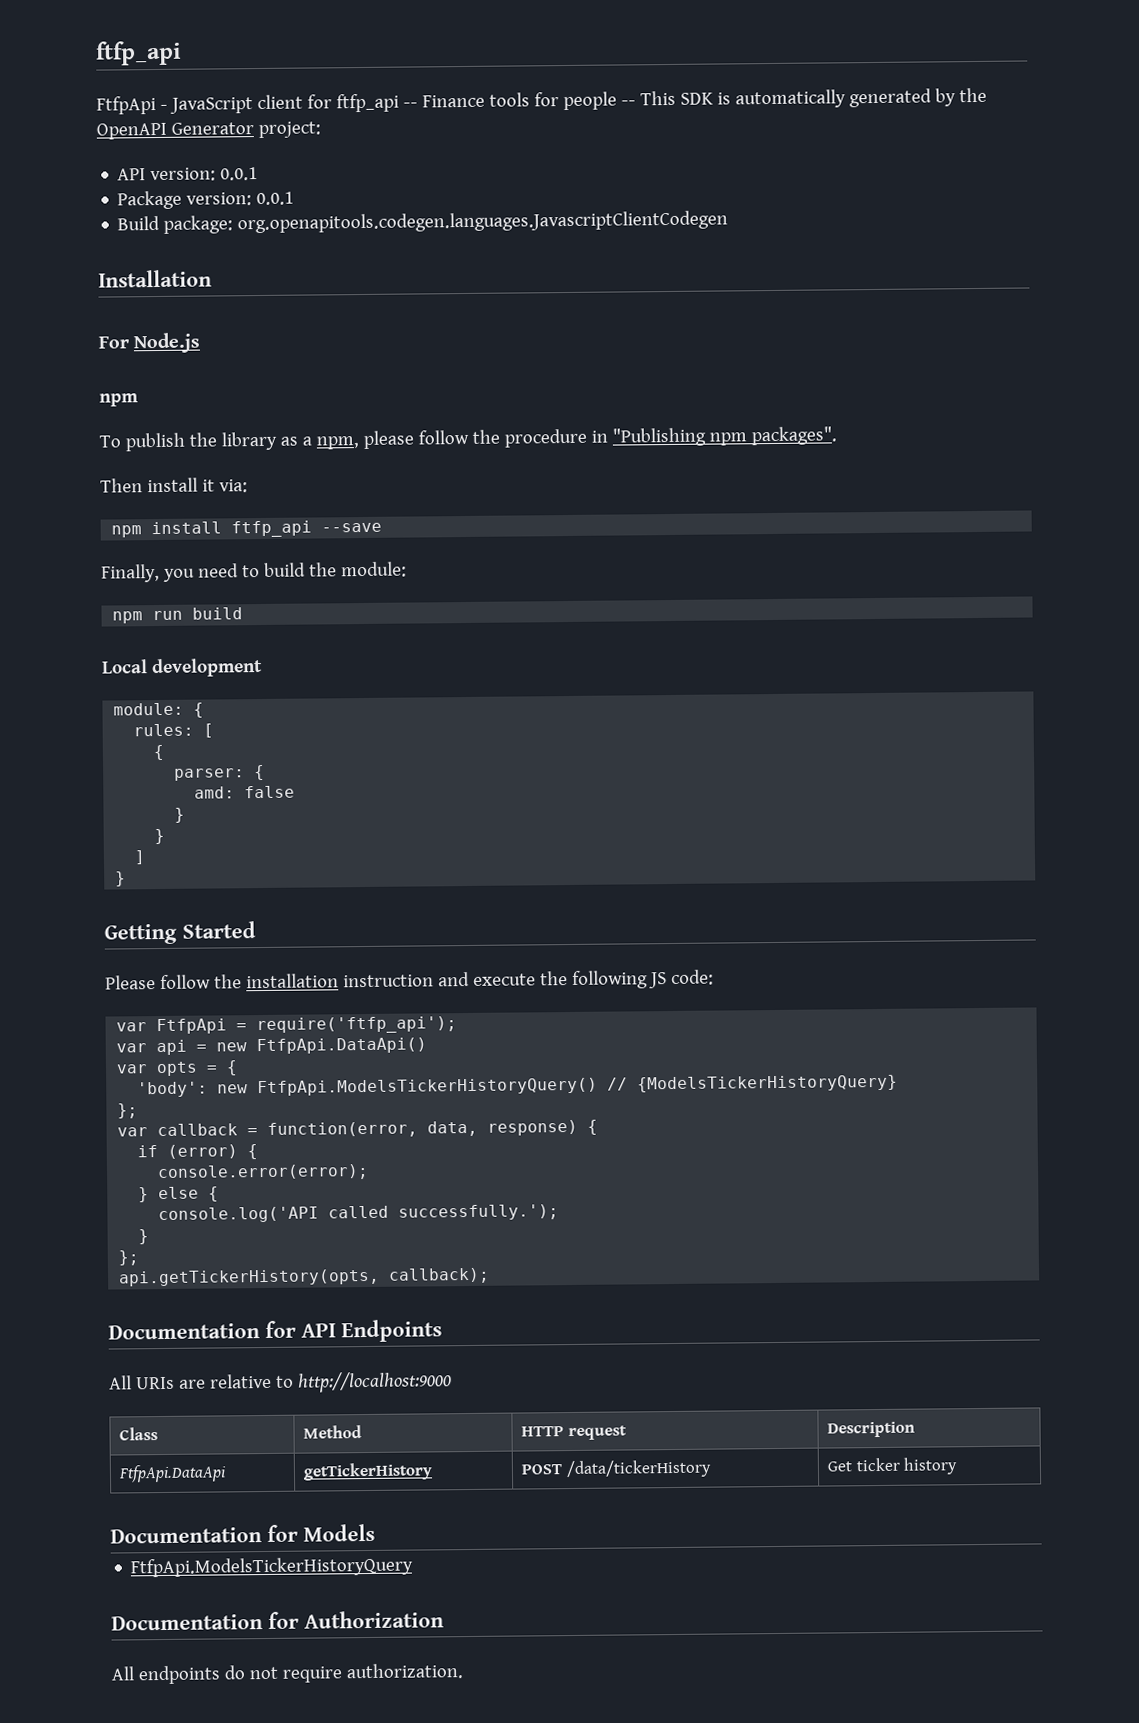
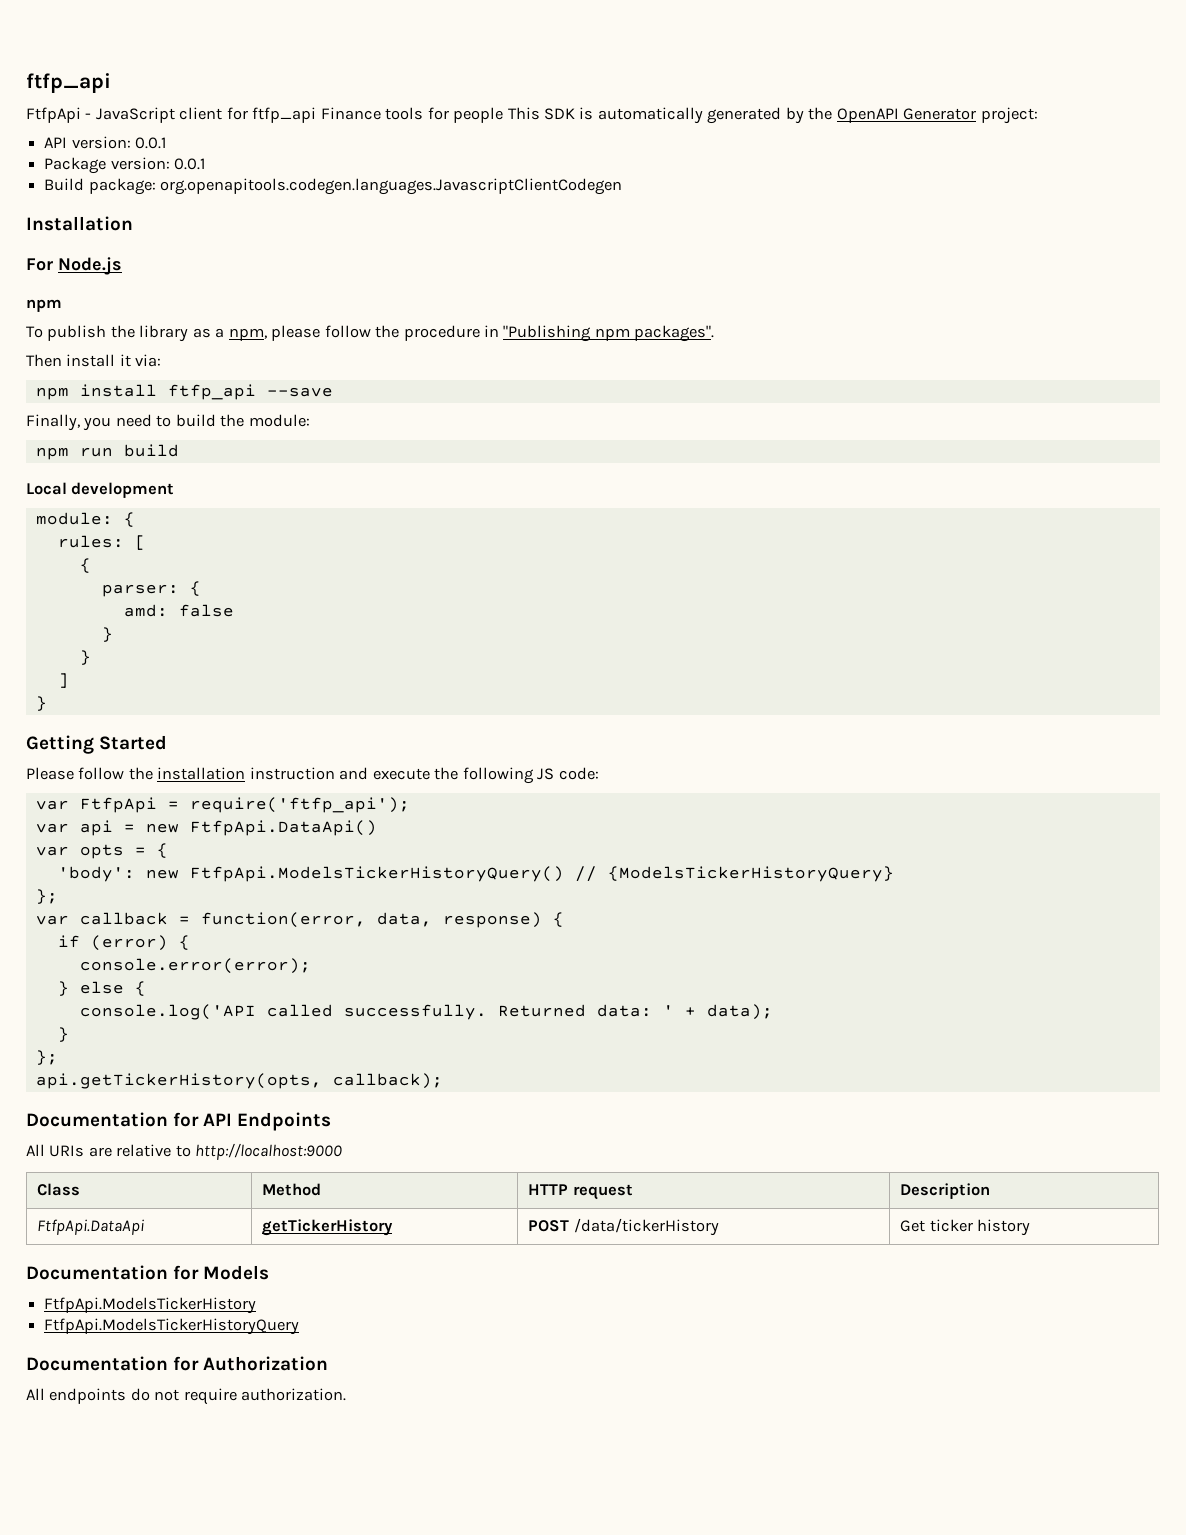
- FtfpApi - JavaScript client for ftfp_api -- Finance tools for people -- This SDK is automatically generated by the OpenAPI Generator project:
+ FtfpApi - JavaScript client for ftfp_api Finance tools for people This SDK is automatically generated by the OpenAPI Generator project:
- console.log('API called successfully.');
+ console.log('API called successfully. Returned data: ' + data);
+ FtfpApi.ModelsTickerHistory

